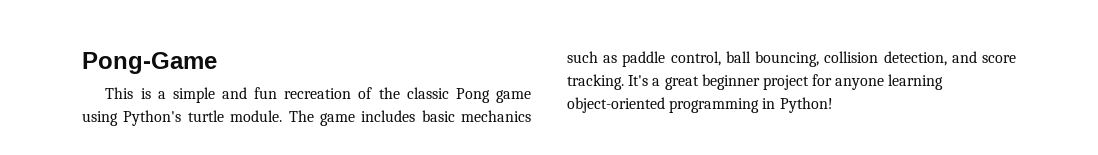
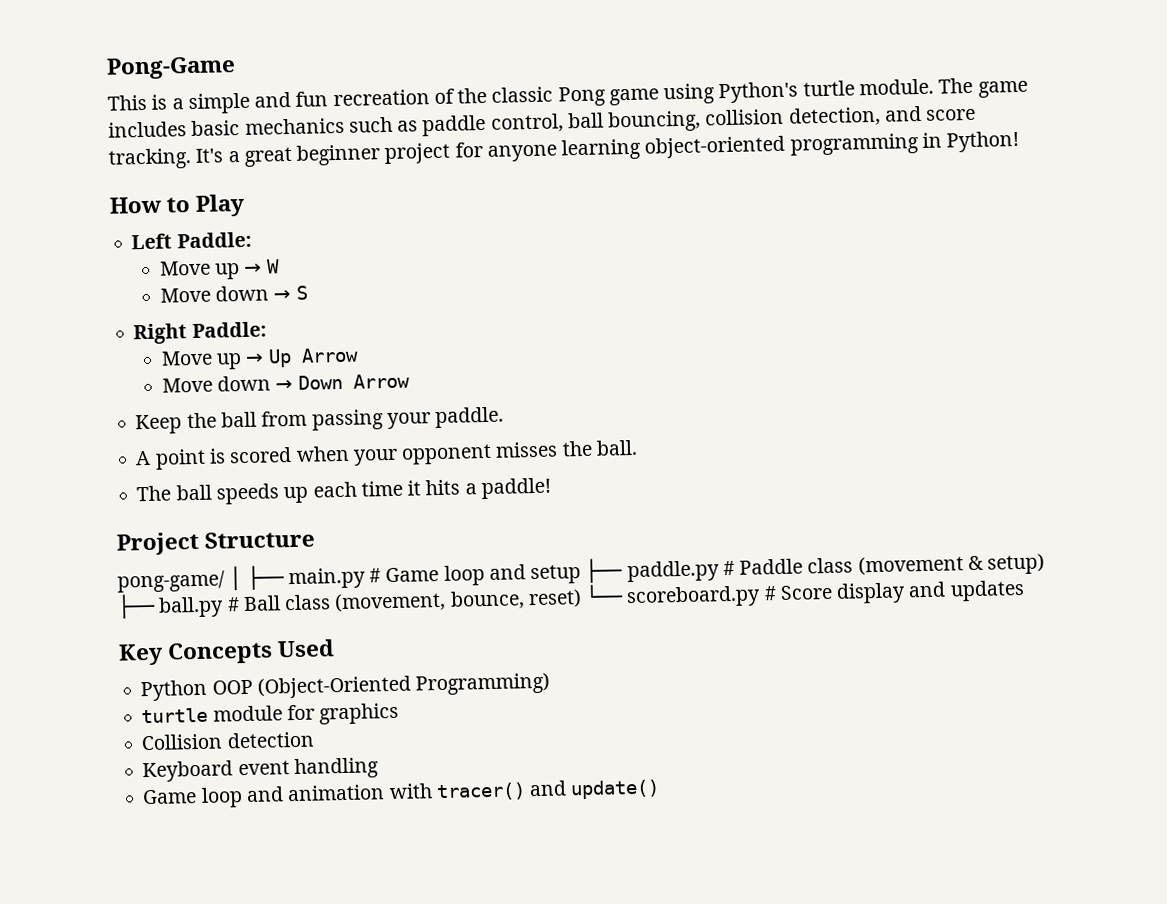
+ How to Play
+ Left Paddle:
+ Move up → W
+ Move down → S
+ Right Paddle:
+ Move up → Up Arrow
+ Move down → Down Arrow
+ Keep the ball from passing your paddle.
+ A point is scored when your opponent misses the ball.
+ The ball speeds up each time it hits a paddle!
+ Project Structure
+ pong-game/ │ ├── main.py # Game loop and setup ├── paddle.py # Paddle class (movement & setup) ├── ball.py # Ball class (movement, bounce, reset) └── scoreboard.py # Score display and updates
+ Key Concepts Used
+ Python OOP (Object-Oriented Programming)
+ turtle module for graphics
+ Collision detection
+ Keyboard event handling
+ Game loop and animation with tracer() and update()

